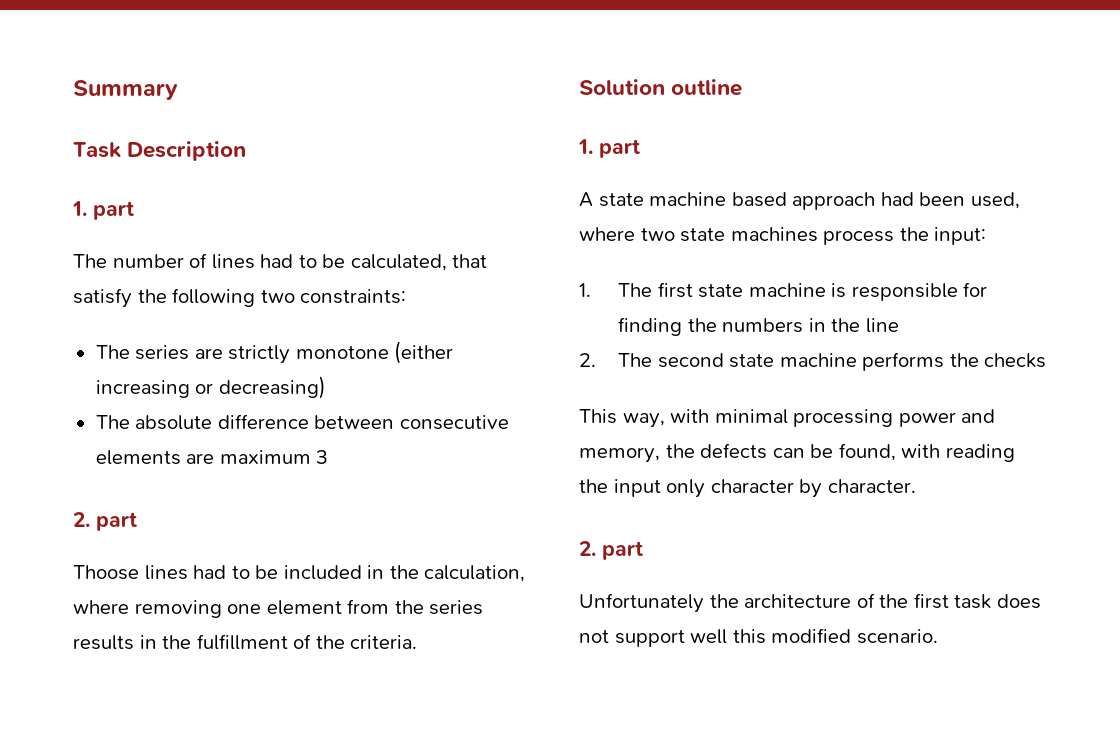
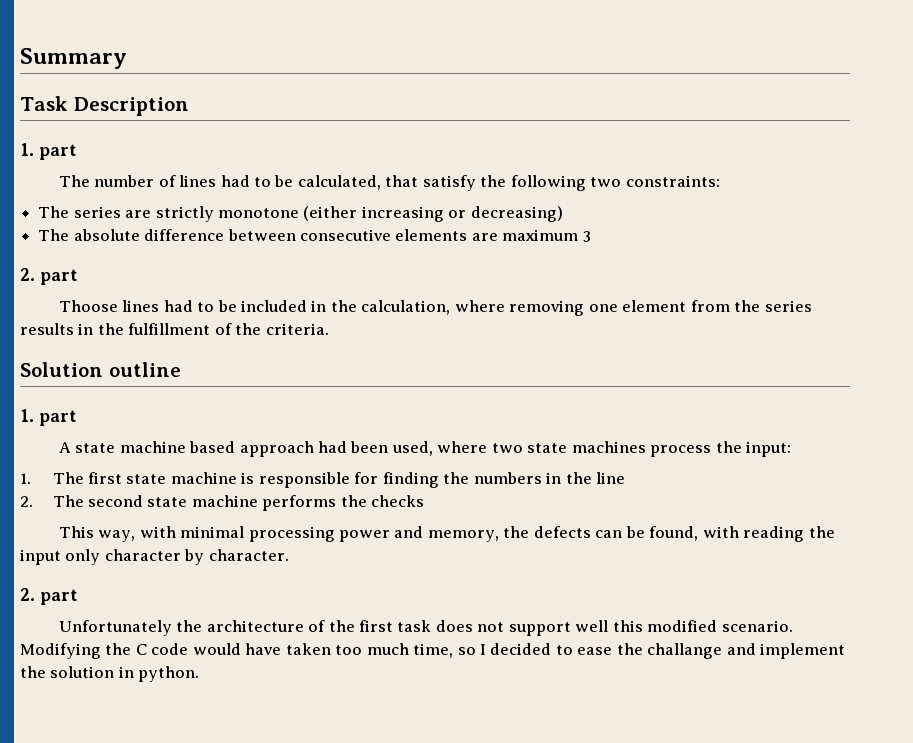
+ Modifying the C code would have taken too much time, so I decided to ease the challange and implement the solution in python.

